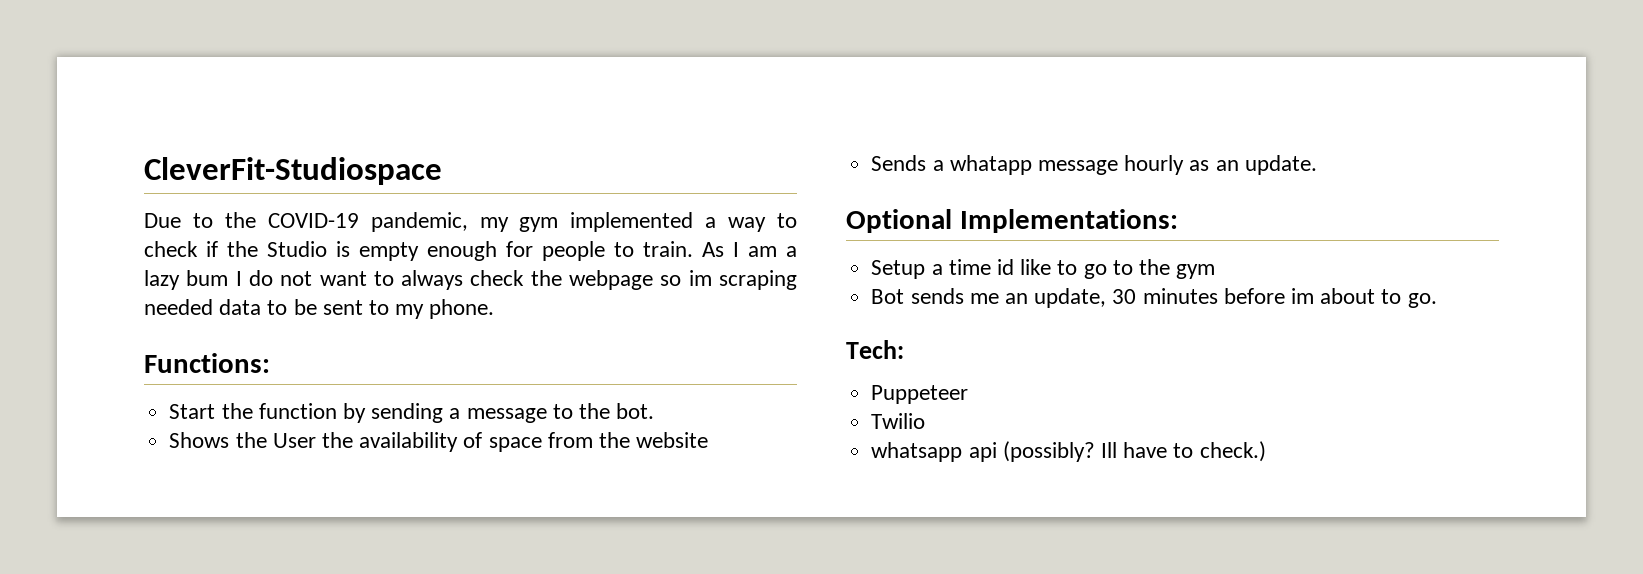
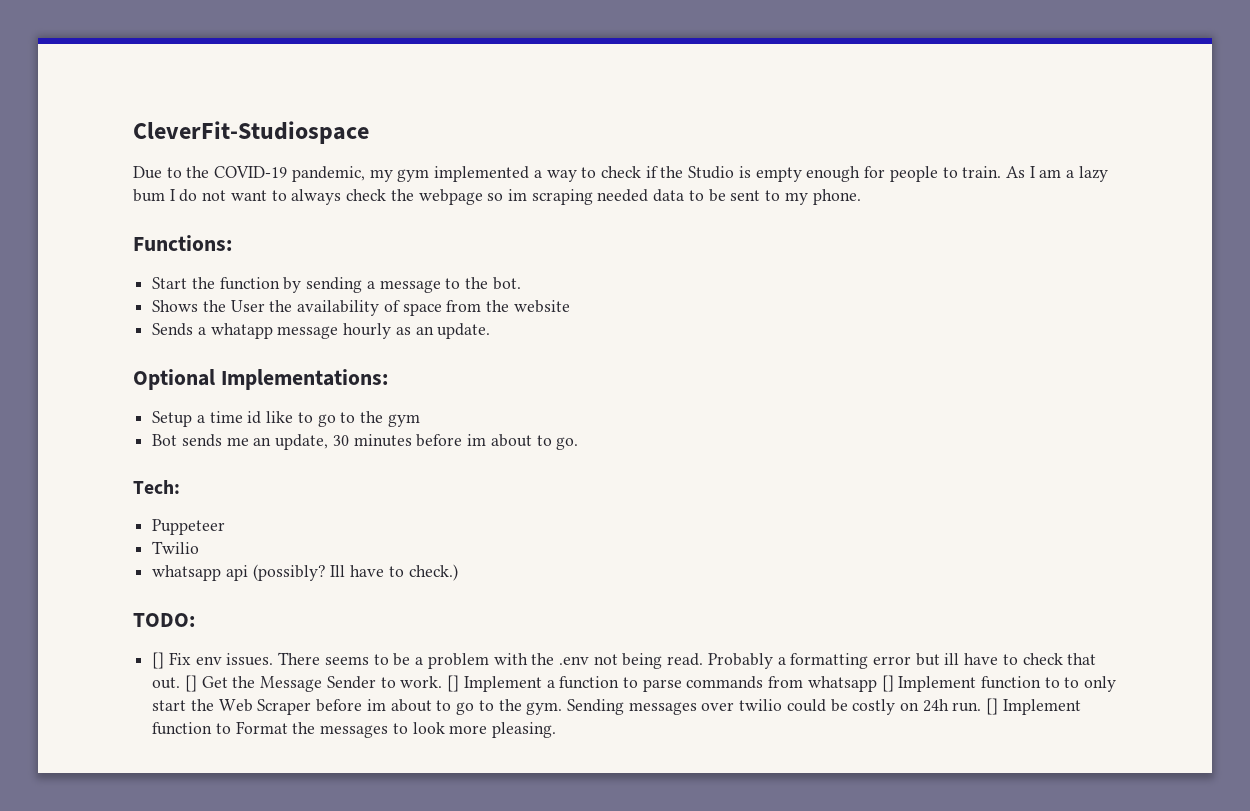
+ TODO:
+ [] Fix env issues. There seems to be a problem with the .env not being read. Probably a formatting error but ill have to check that out. [] Get the Message Sender to work. [] Implement a function to parse commands from whatsapp [] Implement function to to only start the Web Scraper before im about to go to the gym. Sending messages over twilio could be costly on 24h run. [] Implement function to Format the messages to look more pleasing.

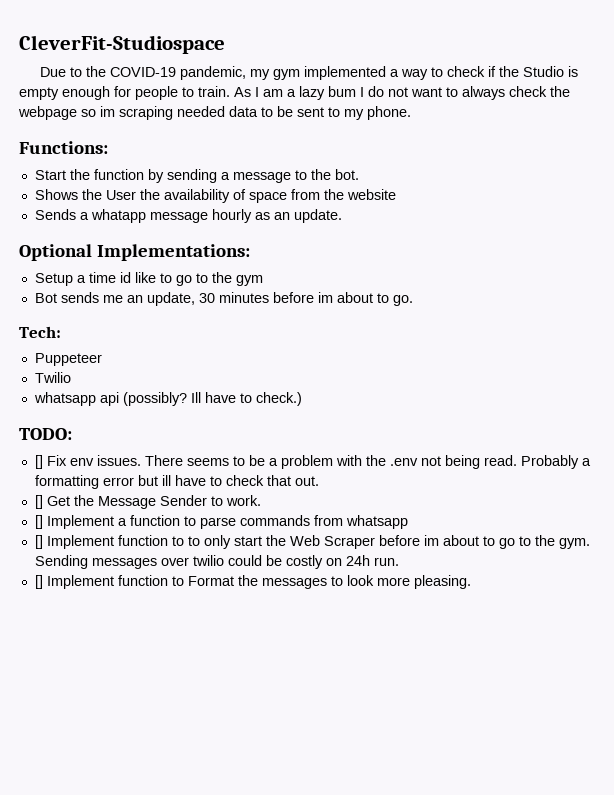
- Probably a formatting error but ill have to check that out. [] Get the Message Sender to work. [] Implement a function to parse commands from whatsapp [] Implement function to to only start the Web Scraper before im about to go to the gym.
+ Probably a formatting error but ill have to check that out.
+ [] Get the Message Sender to work.
+ [] Implement a function to parse commands from whatsapp
+ [] Implement function to to only start the Web Scraper before im about to go to the gym.
- Sending messages over twilio could be costly on 24h run. [] Implement function to Format the messages to look more pleasing.
+ Sending messages over twilio could be costly on 24h run.
+ [] Implement function to Format the messages to look more pleasing.

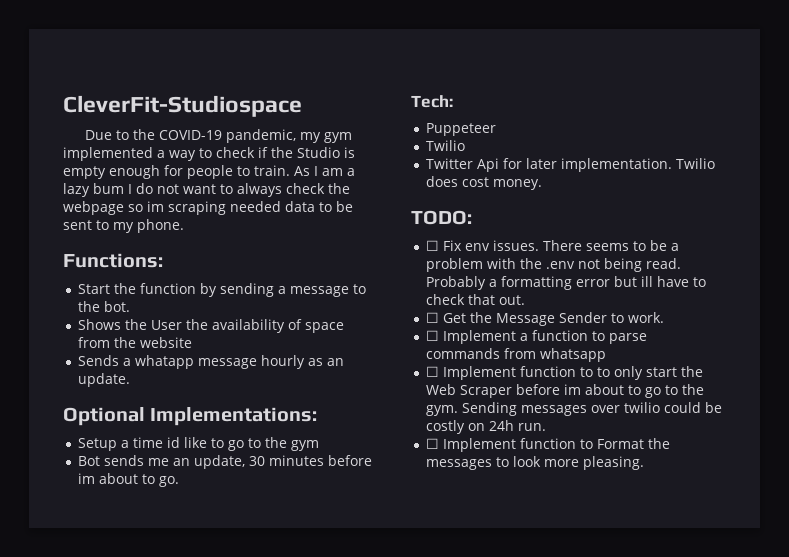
- whatsapp api (possibly? Ill have to check.)
+ Twitter Api for later implementation. Twilio does cost money.
- [] Fix env issues.
+ ☐ Fix env issues.
- [] Get the Message Sender to work.
+ ☐ Get the Message Sender to work.
- [] Implement a function to parse commands from whatsapp
+ ☐ Implement a function to parse commands from whatsapp
- [] Implement function to to only start the Web Scraper before im about to go to the gym.
+ ☐ Implement function to to only start the Web Scraper before im about to go to the gym.
- [] Implement function to Format the messages to look more pleasing.
+ ☐ Implement function to Format the messages to look more pleasing.

